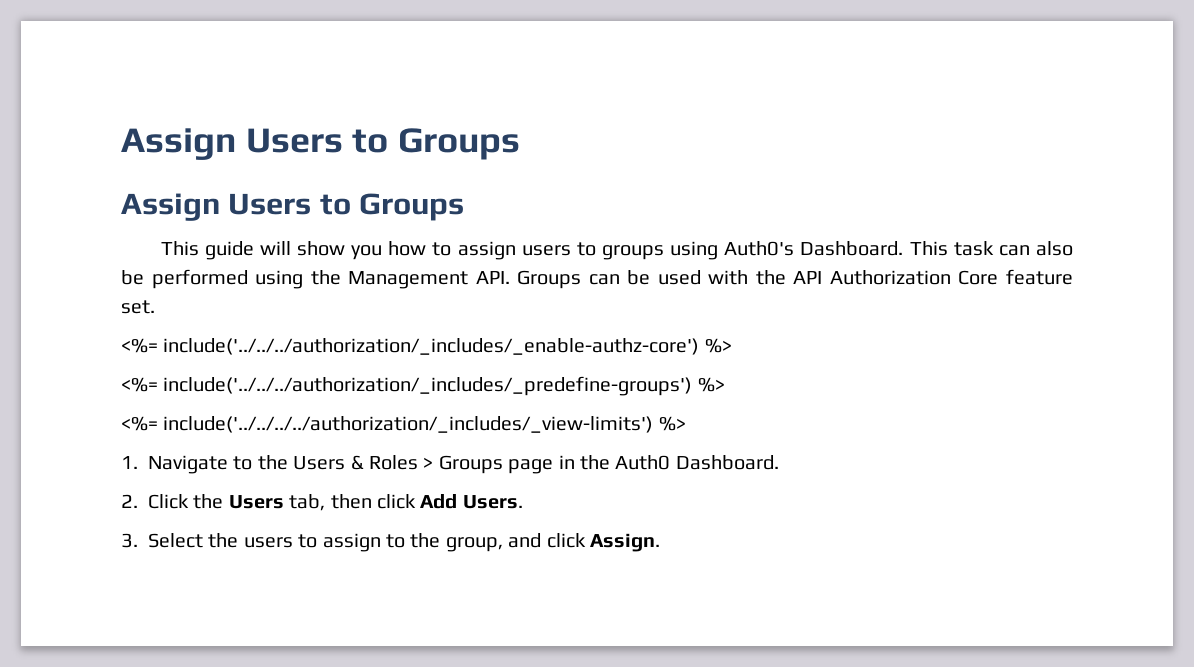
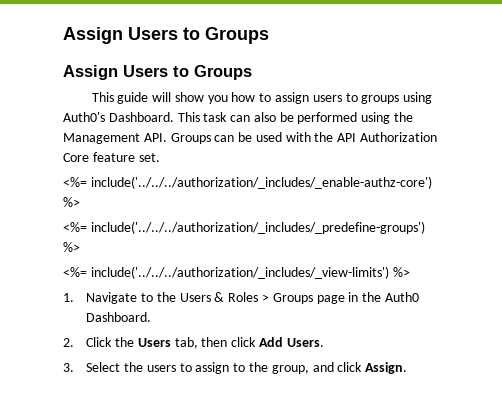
- <%= include('../../../../authorization/_includes/_view-limits') %>
+ <%= include('../../../authorization/_includes/_view-limits') %>

